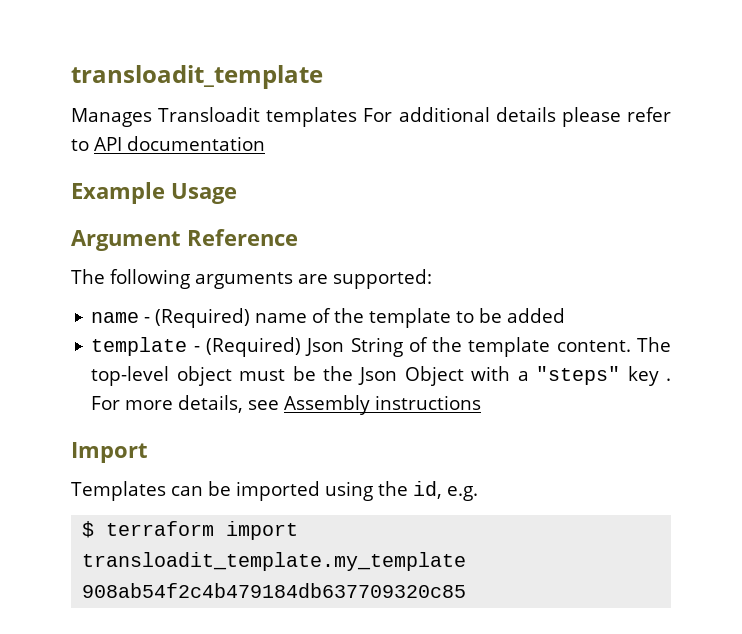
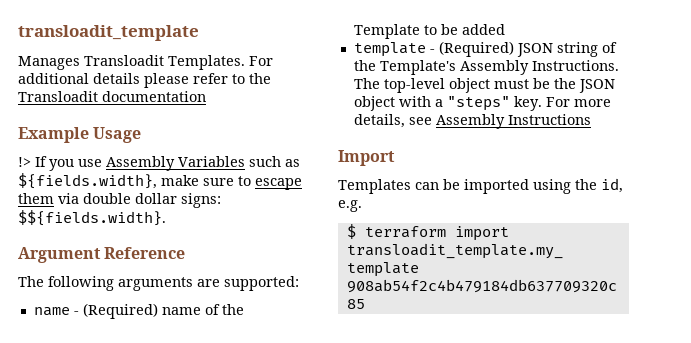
- Manages Transloadit templates For additional details please refer to API documentation
+ Manages Transloadit Templates. For additional details please refer to the Transloadit documentation
+ !> If you use Assembly Variables such as ${fields.width}, make sure to escape them via double dollar signs: $${fields.width}.
- name - (Required) name of the template to be added
+ name - (Required) name of the Template to be added
- template - (Required) Json String of the template content.
+ template - (Required) JSON string of the Template's Assembly Instructions.
- The top-level object must be the Json Object with a "steps" key .
+ The top-level object must be the JSON object with a "steps" key.
- For more details, see Assembly instructions
+ For more details, see Assembly Instructions

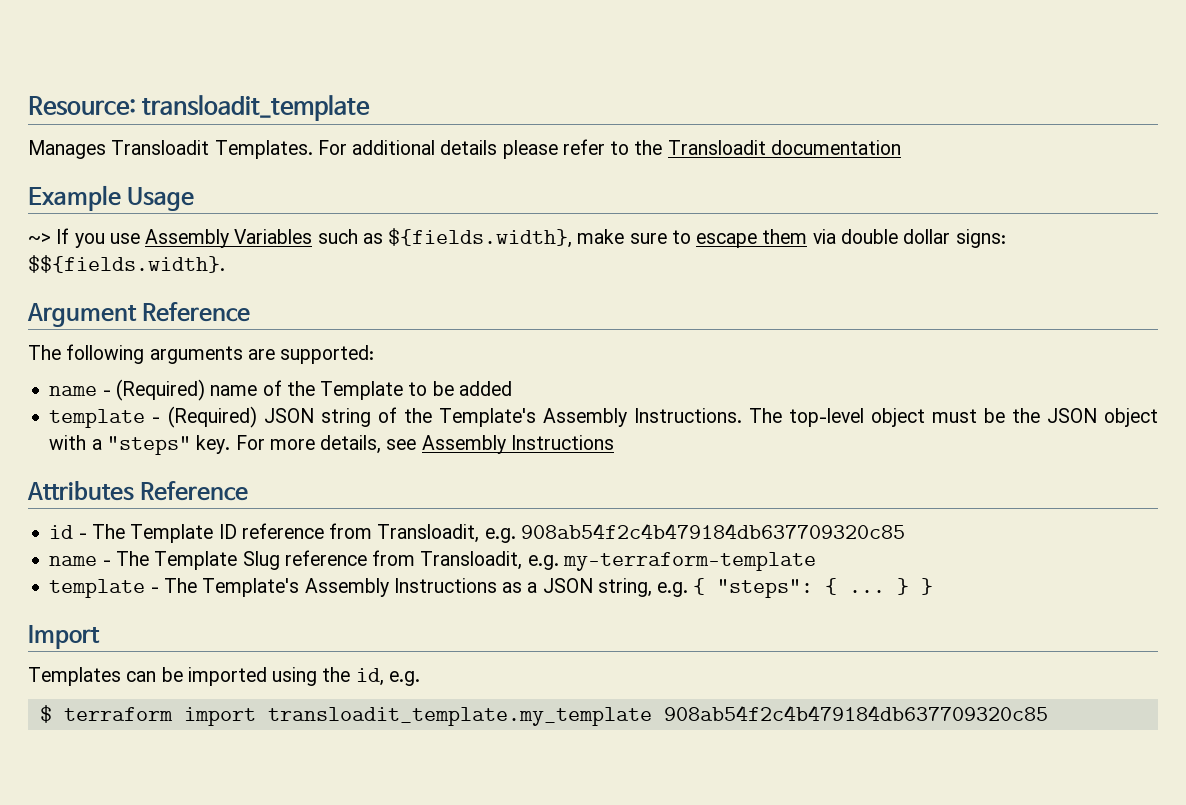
- transloadit_template
+ Resource: transloadit_template
- !> If you use Assembly Variables such as ${fields.width}, make sure to escape them via double dollar signs: $${fields.width}.
+ ~> If you use Assembly Variables such as ${fields.width}, make sure to escape them via double dollar signs: $${fields.width}.
+ Attributes Reference
+ id - The Template ID reference from Transloadit, e.g. 908ab54f2c4b479184db637709320c85
+ name - The Template Slug reference from Transloadit, e.g. my-terraform-template
+ template - The Template's Assembly Instructions as a JSON string, e.g. { "steps": { ... } }

